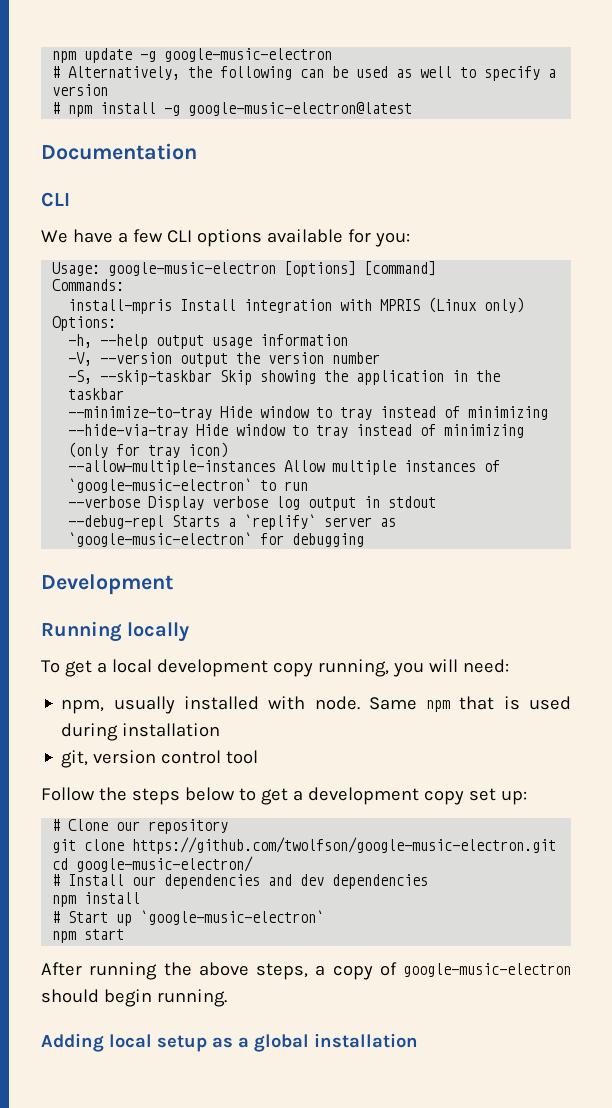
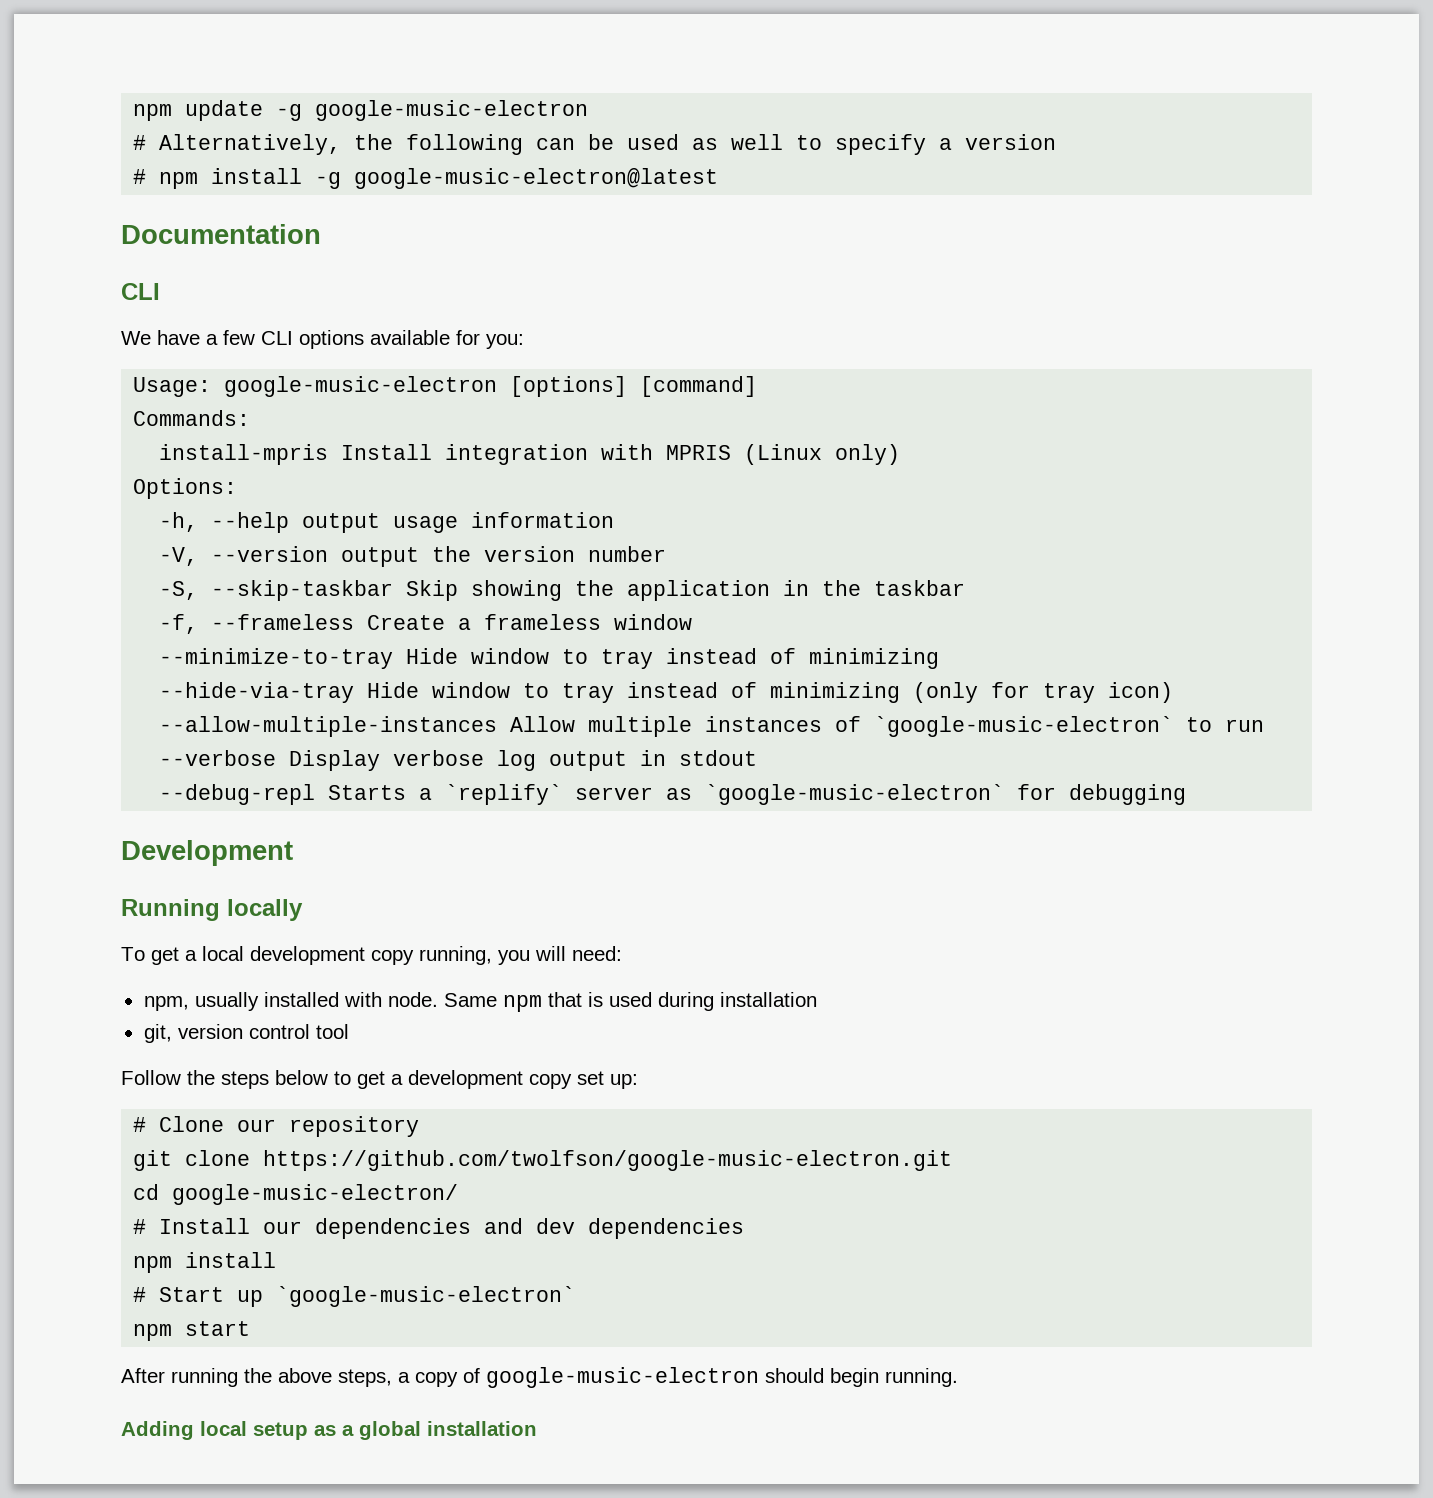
+ -f, --frameless Create a frameless window

